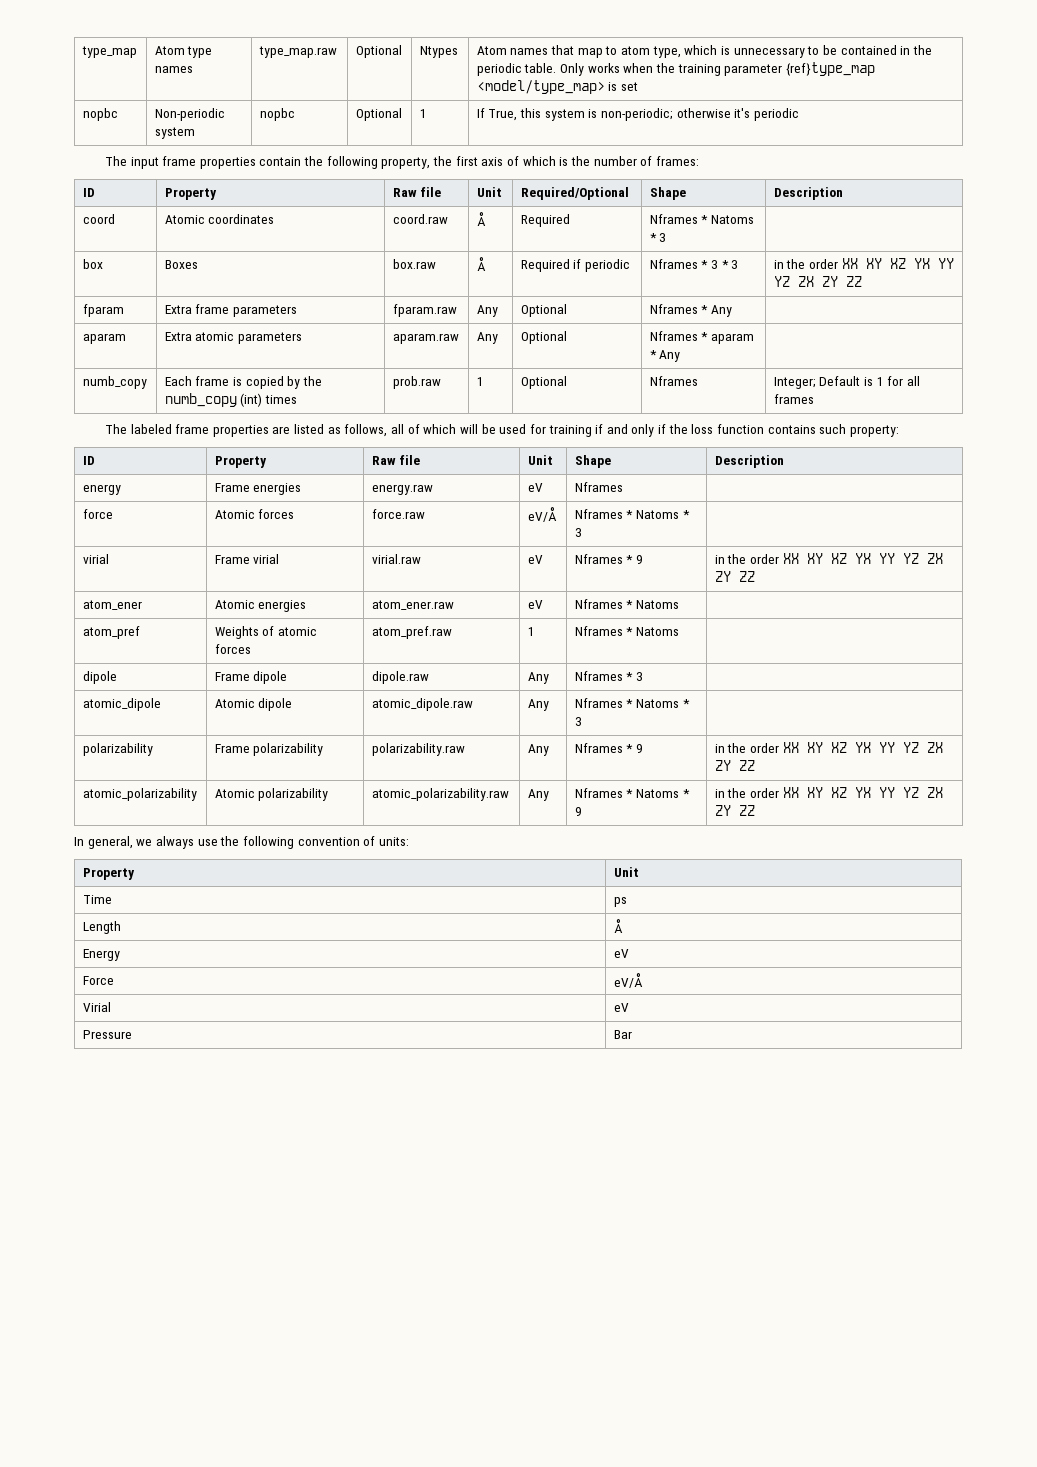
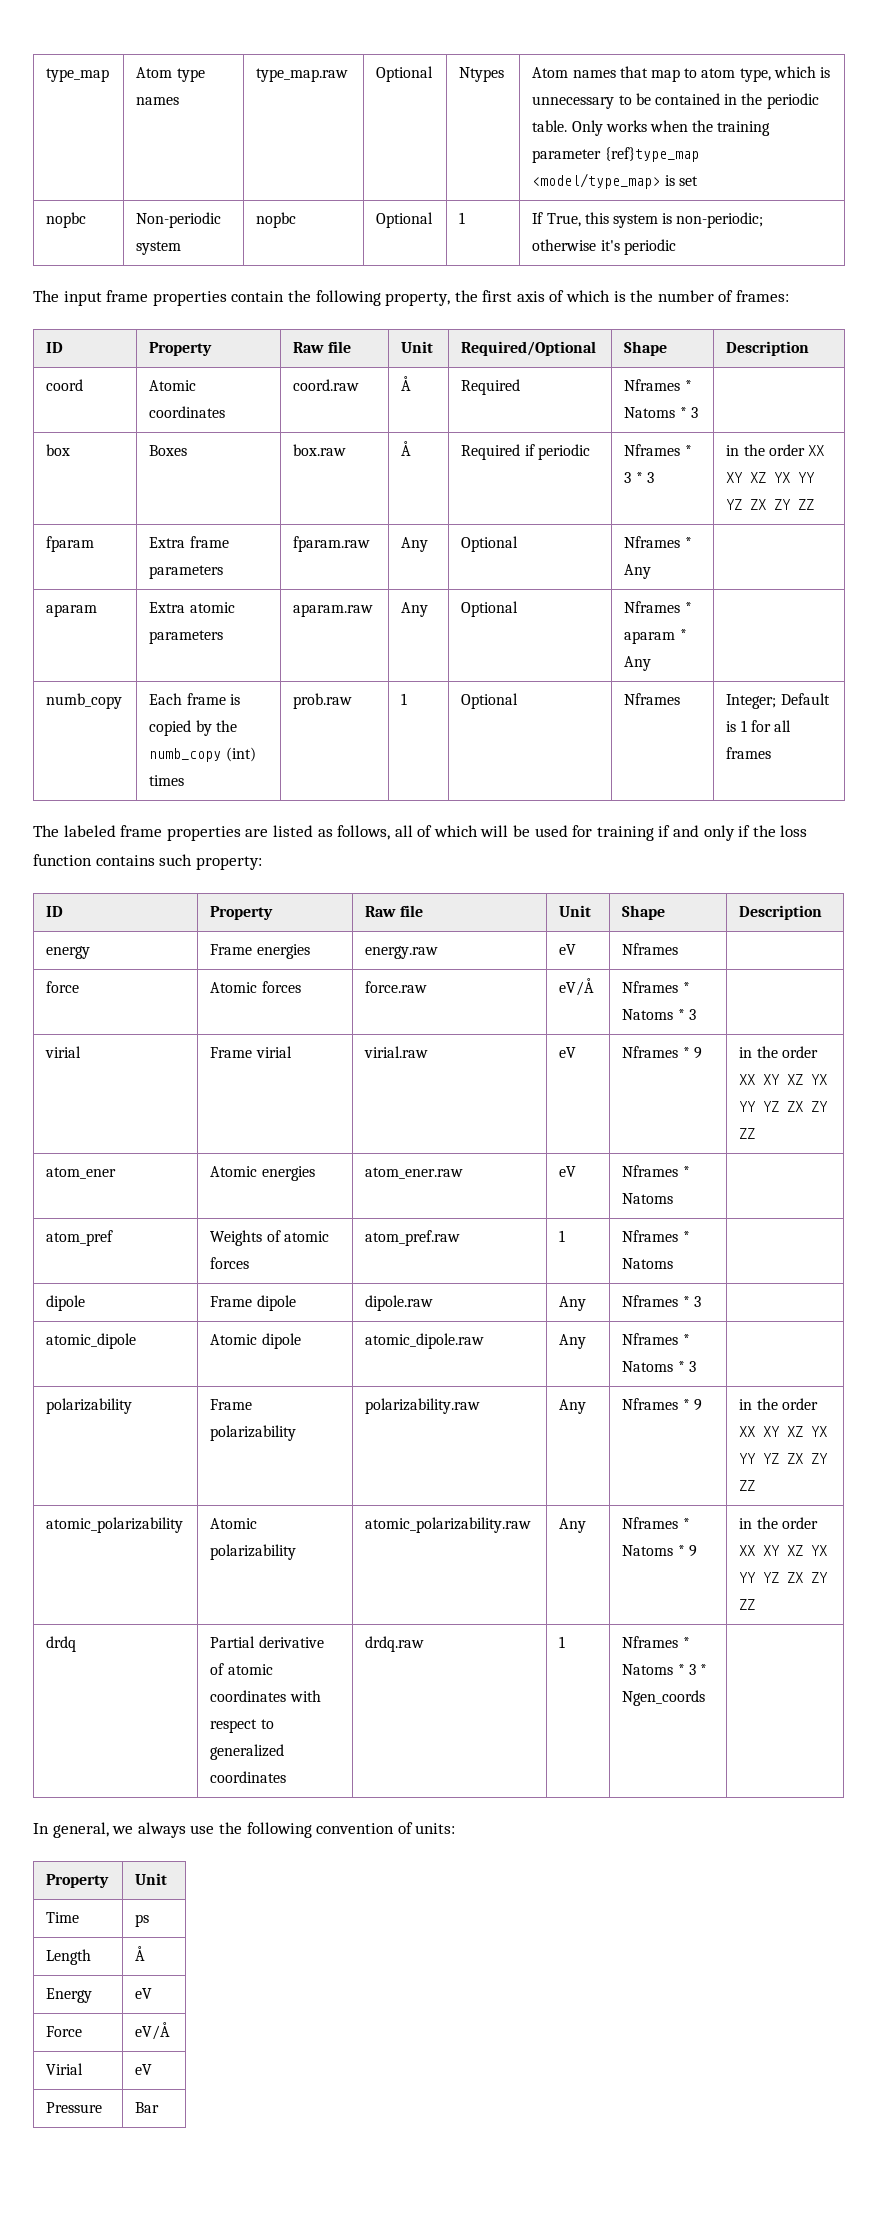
+ drdq | Partial derivative of atomic coordinates with respect to generalized coordinates | drdq.raw | 1 | Nframes * Natoms * 3 * Ngen_coords |

